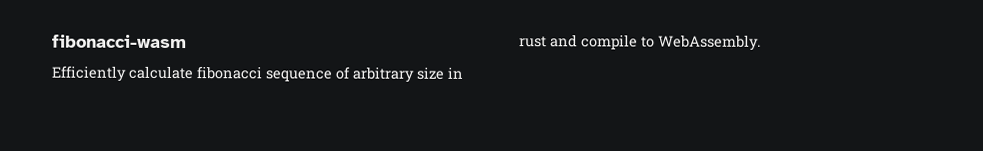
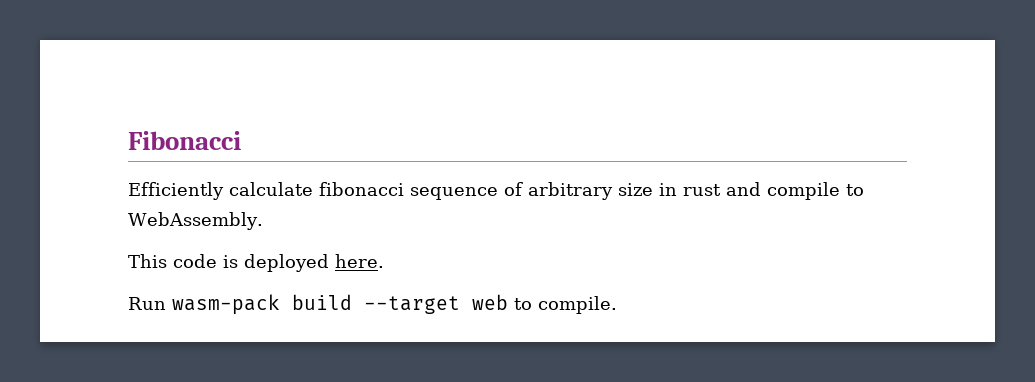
- fibonacci-wasm
+ Fibonacci
+ This code is deployed here.
+ Run wasm-pack build --target web to compile.

